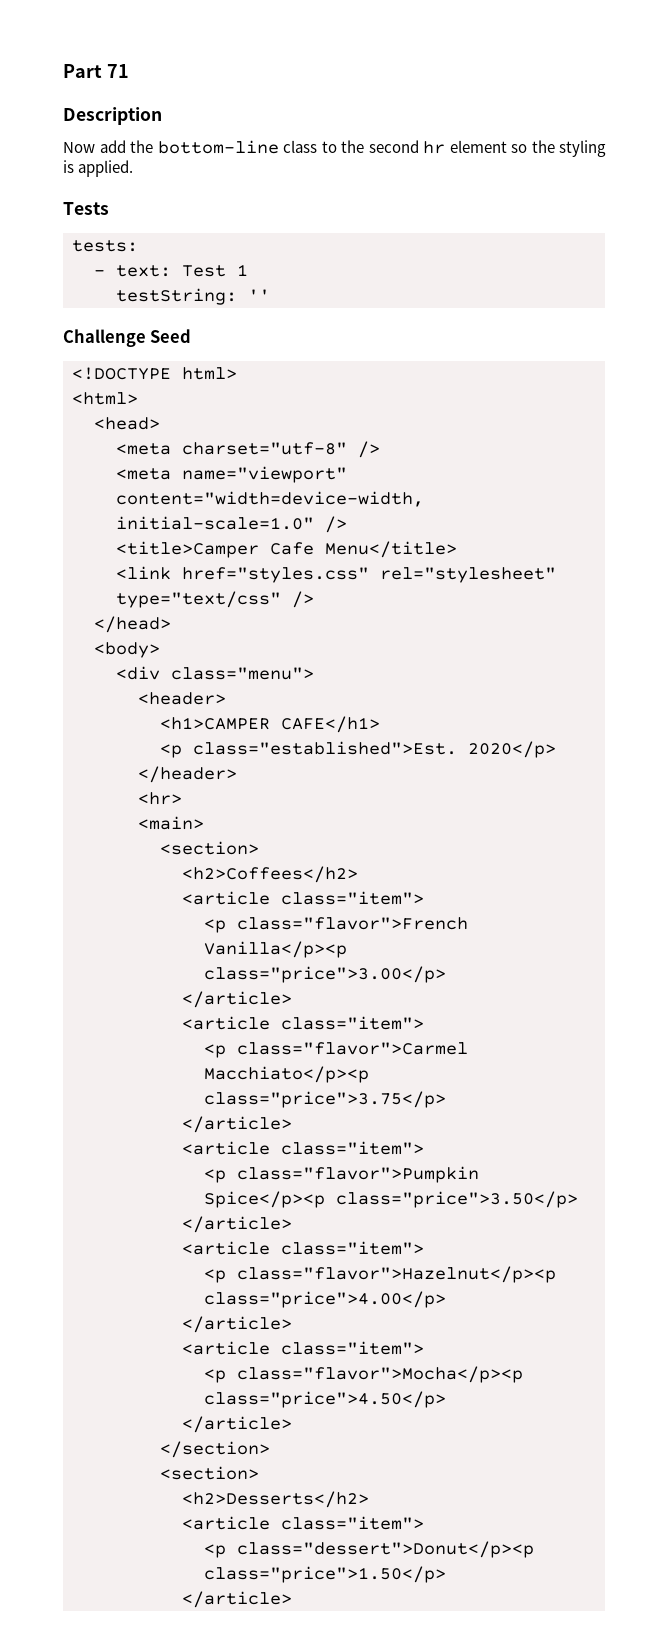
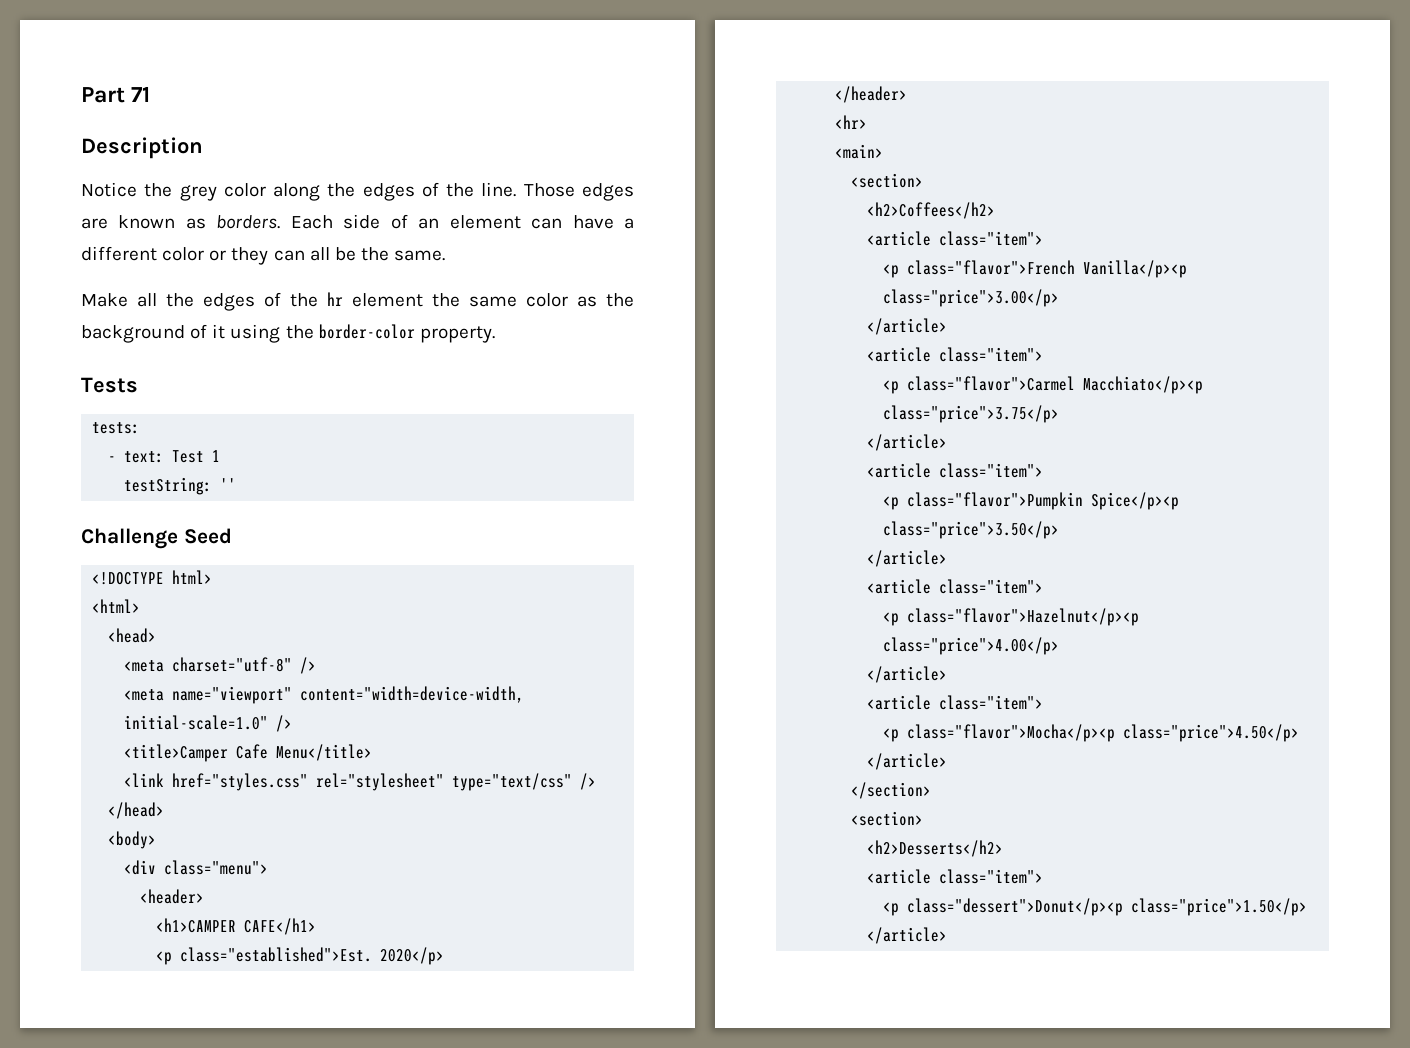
- Now add the bottom-line class to the second hr element so the styling is applied.
+ Notice the grey color along the edges of the line. Those edges are known as borders. Each side of an element can have a different color or they can all be the same.
+ Make all the edges of the hr element the same color as the background of it using the border-color property.

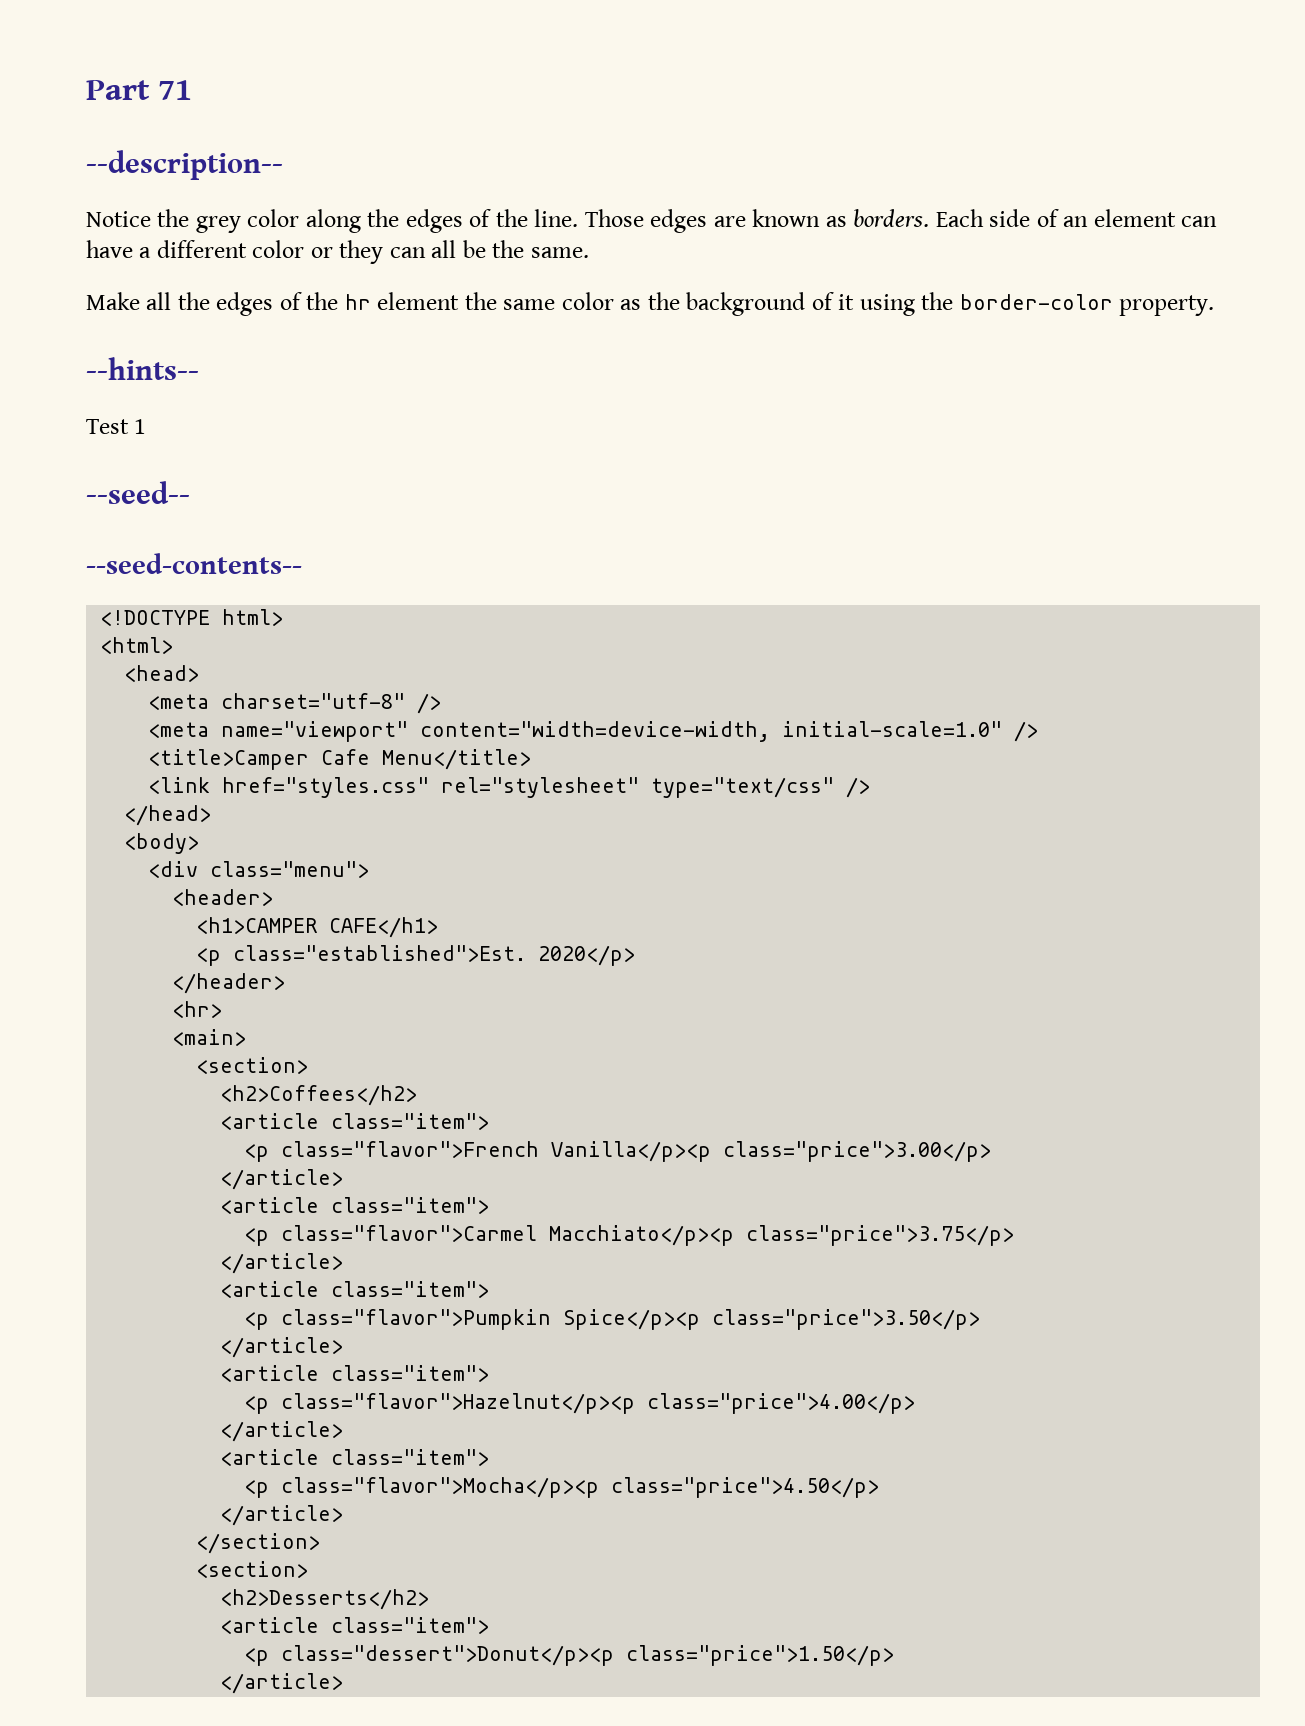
- Description
+ --description--
- Tests
- tests:
- - text: Test 1
- testString: ''
- Challenge Seed
+ --hints--
+ Test 1
+ --seed--
+ --seed-contents--

